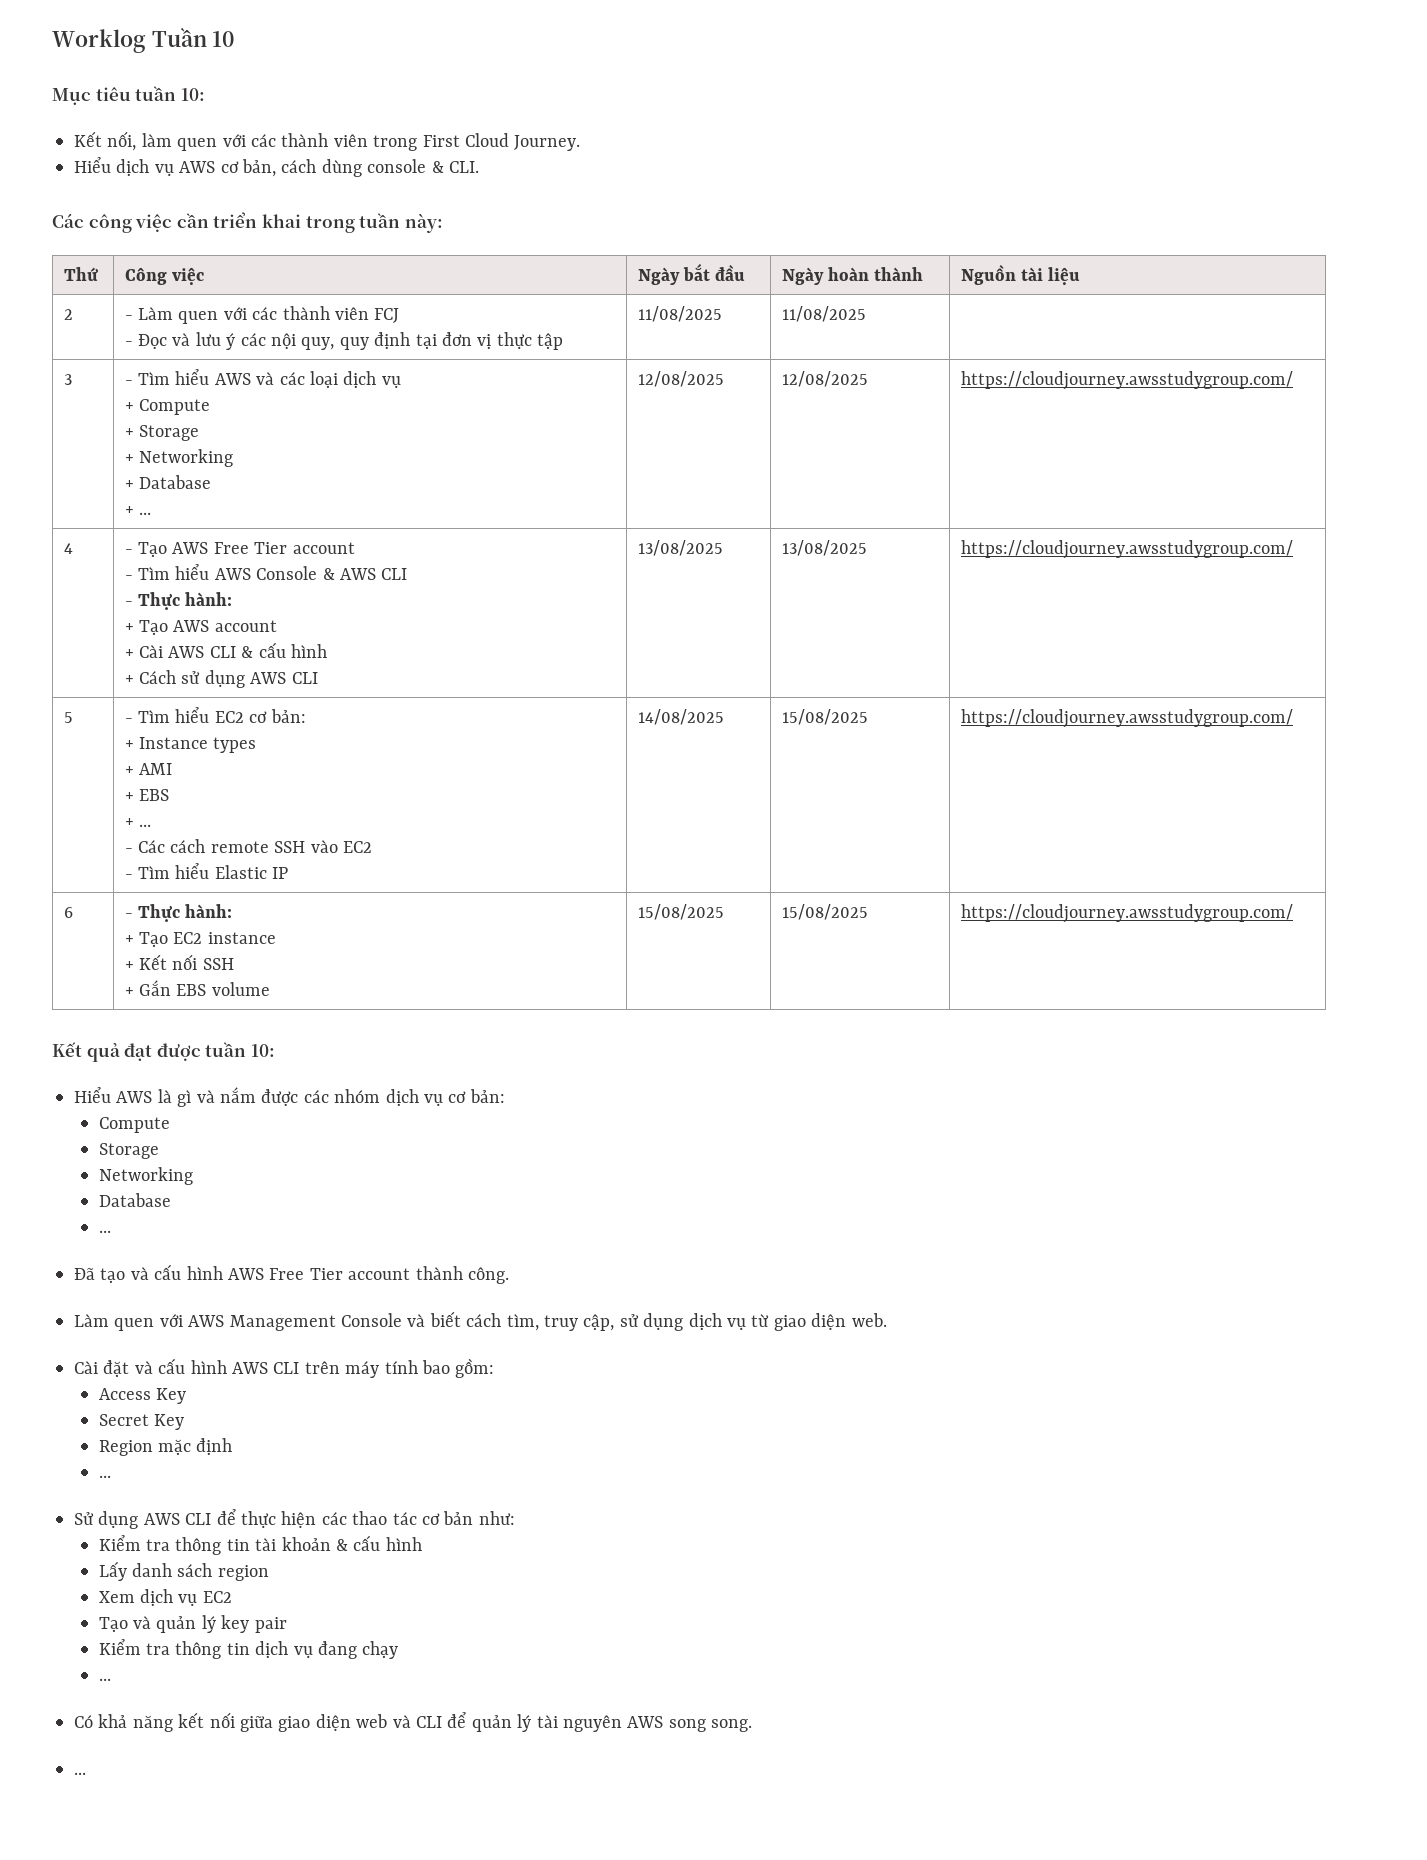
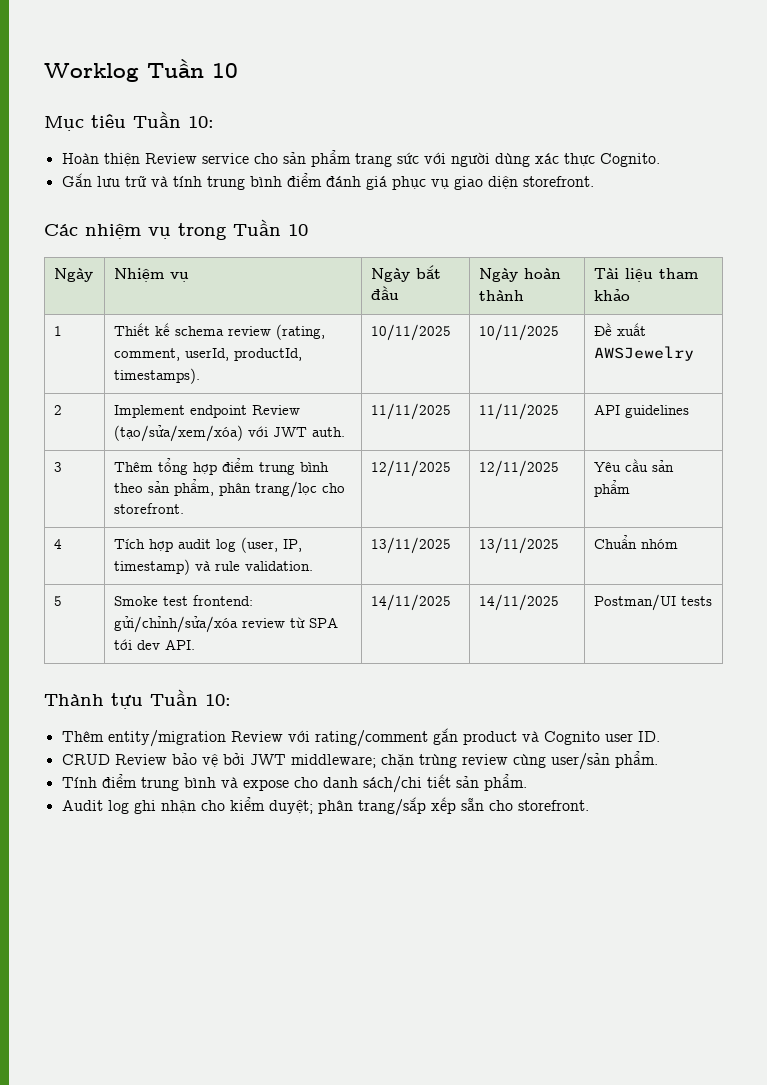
- Mục tiêu tuần 10:
- Kết nối, làm quen với các thành viên trong First Cloud Journey.
- Hiểu dịch vụ AWS cơ bản, cách dùng console & CLI.
- Các công việc cần triển khai trong tuần này:
- Thứ | Công việc | Ngày bắt đầu | Ngày hoàn thành | Nguồn tài liệu
- 2 | - Làm quen với các thành viên FCJ
- - Đọc và lưu ý các nội quy, quy định tại đơn vị thực tập | 11/08/2025 | 11/08/2025 |
- 3 | - Tìm hiểu AWS và các loại dịch vụ
- + Compute
- + Storage
- + Networking
- + Database
- + ... | 12/08/2025 | 12/08/2025 | https://cloudjourney.awsstudygroup.com/
- 4 | - Tạo AWS Free Tier account
- - Tìm hiểu AWS Console & AWS CLI
- - Thực hành:
- + Tạo AWS account
- + Cài AWS CLI & cấu hình
- + Cách sử dụng AWS CLI | 13/08/2025 | 13/08/2025 | https://cloudjourney.awsstudygroup.com/
- 5 | - Tìm hiểu EC2 cơ bản:
- + Instance types
- + AMI
- + EBS
- + ...
- - Các cách remote SSH vào EC2
- - Tìm hiểu Elastic IP | 14/08/2025 | 15/08/2025 | https://cloudjourney.awsstudygroup.com/
- 6 | - Thực hành:
- + Tạo EC2 instance
- + Kết nối SSH
- + Gắn EBS volume | 15/08/2025 | 15/08/2025 | https://cloudjourney.awsstudygroup.com/
- Kết quả đạt được tuần 10:
- Hiểu AWS là gì và nắm được các nhóm dịch vụ cơ bản:
- Compute
- Storage
- Networking
- Database
- ...
- Đã tạo và cấu hình AWS Free Tier account thành công.
- Làm quen với AWS Management Console và biết cách tìm, truy cập, sử dụng dịch vụ từ giao diện web.
- Cài đặt và cấu hình AWS CLI trên máy tính bao gồm:
- Access Key
- Secret Key
- Region mặc định
- ...
- Sử dụng AWS CLI để thực hiện các thao tác cơ bản như:
- Kiểm tra thông tin tài khoản & cấu hình
- Lấy danh sách region
- Xem dịch vụ EC2
- Tạo và quản lý key pair
- Kiểm tra thông tin dịch vụ đang chạy
- ...
- Có khả năng kết nối giữa giao diện web và CLI để quản lý tài nguyên AWS song song.
- ...
+ Mục tiêu Tuần 10:
+ Hoàn thiện Review service cho sản phẩm trang sức với người dùng xác thực Cognito.
+ Gắn lưu trữ và tính trung bình điểm đánh giá phục vụ giao diện storefront.
+ Các nhiệm vụ trong Tuần 10
+ Ngày | Nhiệm vụ | Ngày bắt đầu | Ngày hoàn thành | Tài liệu tham khảo
+ 1 | Thiết kế schema review (rating, comment, userId, productId, timestamps). | 10/11/2025 | 10/11/2025 | Đề xuất AWSJewelry
+ 2 | Implement endpoint Review (tạo/sửa/xem/xóa) với JWT auth. | 11/11/2025 | 11/11/2025 | API guidelines
+ 3 | Thêm tổng hợp điểm trung bình theo sản phẩm, phân trang/lọc cho storefront. | 12/11/2025 | 12/11/2025 | Yêu cầu sản phẩm
+ 4 | Tích hợp audit log (user, IP, timestamp) và rule validation. | 13/11/2025 | 13/11/2025 | Chuẩn nhóm
+ 5 | Smoke test frontend: gửi/chỉnh/sửa/xóa review từ SPA tới dev API. | 14/11/2025 | 14/11/2025 | Postman/UI tests
+ Thành tựu Tuần 10:
+ Thêm entity/migration Review với rating/comment gắn product và Cognito user ID.
+ CRUD Review bảo vệ bởi JWT middleware; chặn trùng review cùng user/sản phẩm.
+ Tính điểm trung bình và expose cho danh sách/chi tiết sản phẩm.
+ Audit log ghi nhận cho kiểm duyệt; phân trang/sắp xếp sẵn cho storefront.

